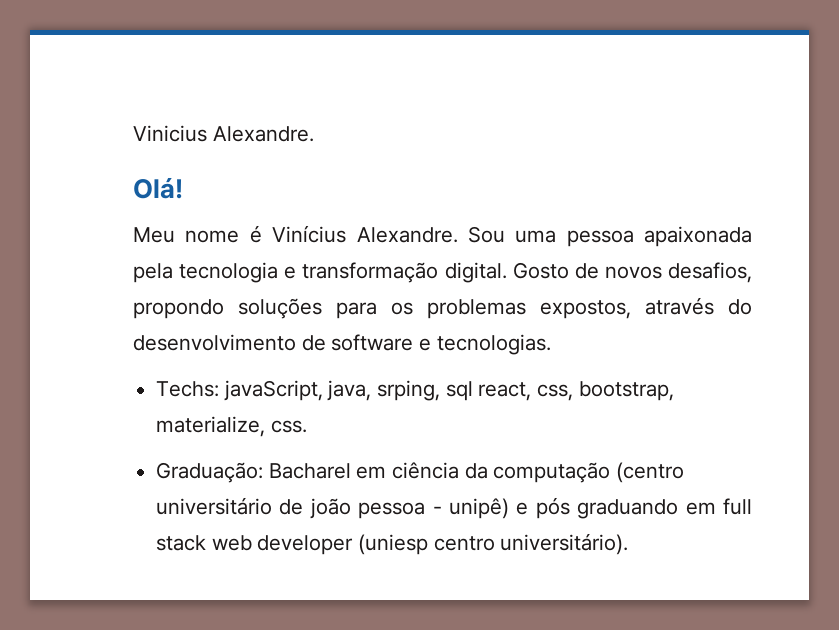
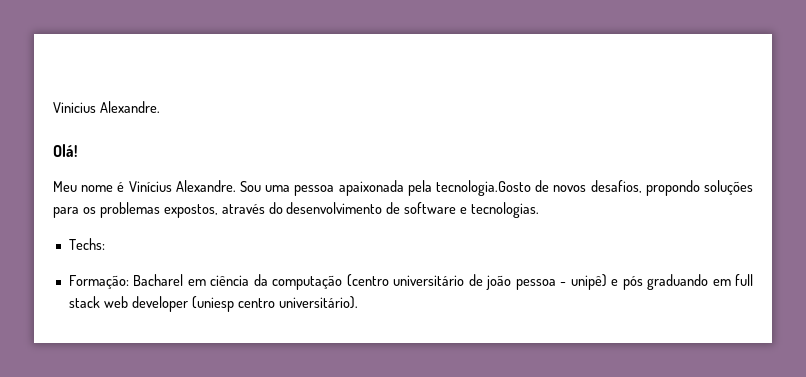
- Sou uma pessoa apaixonada pela tecnologia e transformação digital. Gosto de novos desafios, propondo soluções para os problemas expostos, através do desenvolvimento de software e tecnologias.
+ Sou uma pessoa apaixonada pela tecnologia.Gosto de novos desafios, propondo soluções para os problemas expostos, através do desenvolvimento de software e tecnologias.
- Techs: javaScript, java, srping, sql react, css, bootstrap, materialize, css.
- Graduação: Bacharel em ciência da computação (centro universitário de joão pessoa - unipê) e pós graduando em full stack web developer (uniesp centro universitário).
+ Techs:
+ Formação: Bacharel em ciência da computação (centro universitário de joão pessoa - unipê) e pós graduando em full stack web developer (uniesp centro universitário).

